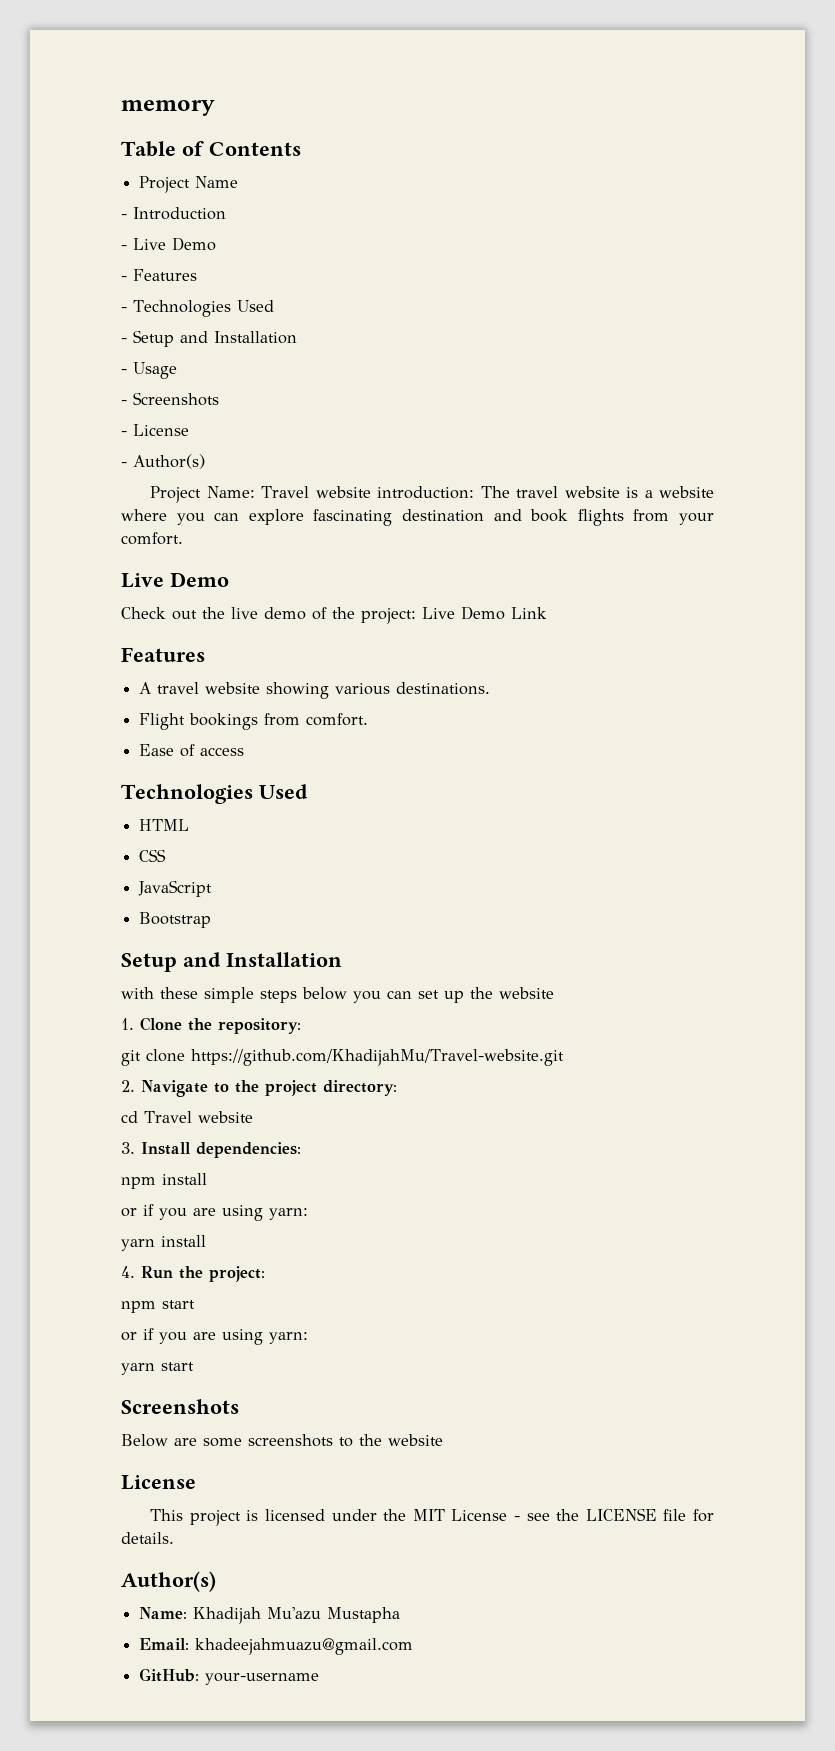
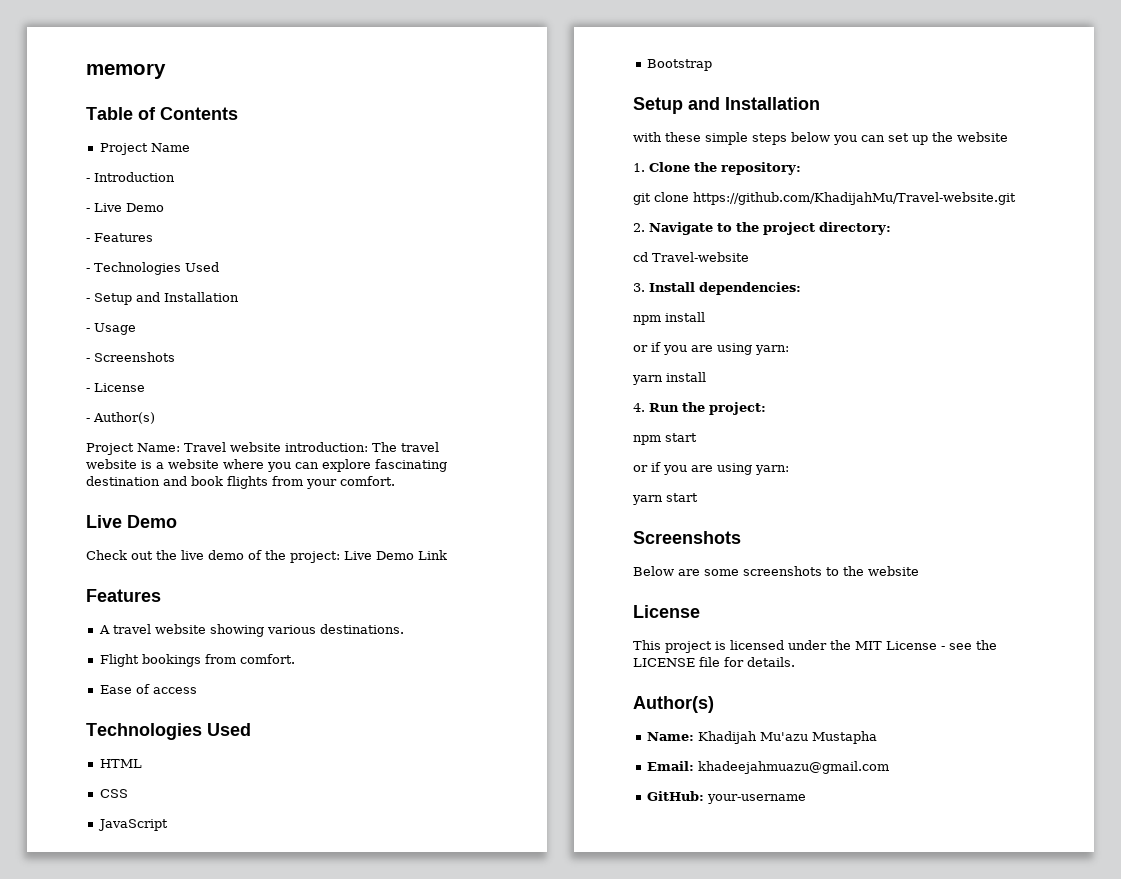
- cd Travel website
+ cd Travel-website

